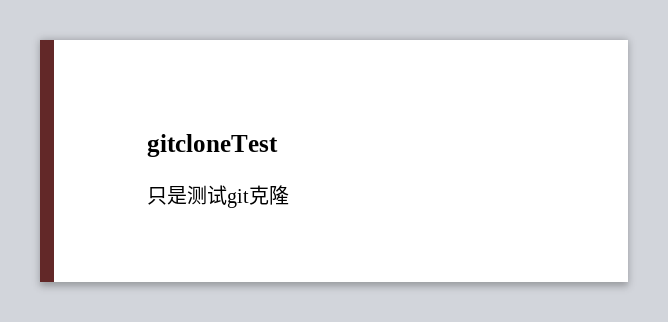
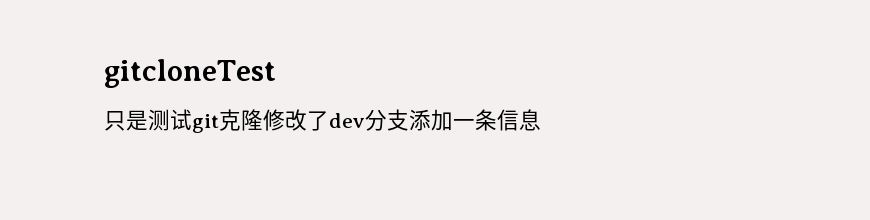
- 只是测试git克隆
+ 只是测试git克隆修改了dev分支添加一条信息

